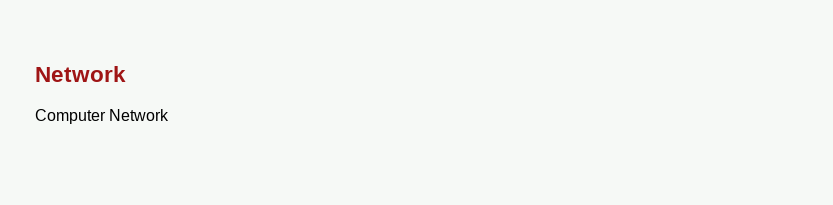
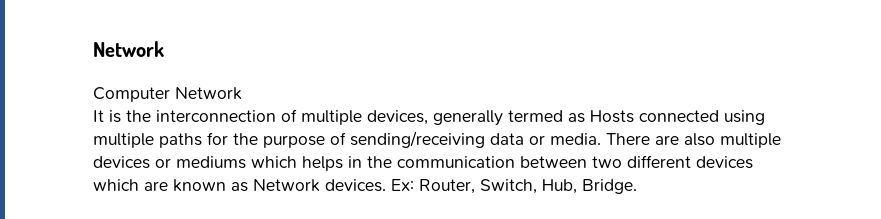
+ It is the interconnection of multiple devices, generally termed as Hosts connected using multiple paths for the purpose of sending/receiving data or media. There are also multiple devices or mediums which helps in the communication between two different devices which are known as Network devices. Ex: Router, Switch, Hub, Bridge.

